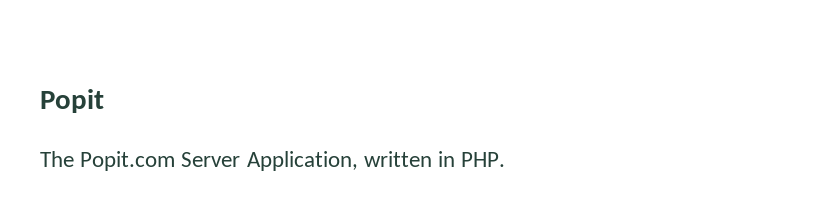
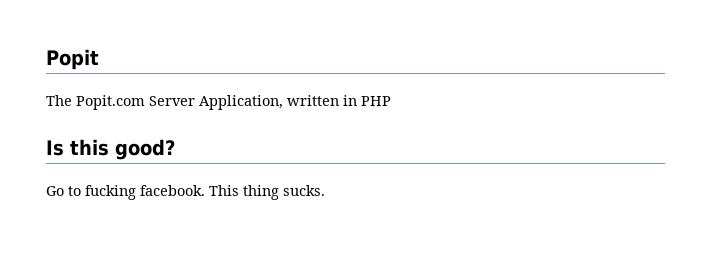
- The Popit.com Server Application, written in PHP.
+ The Popit.com Server Application, written in PHP
+ Is this good?
+ Go to fucking facebook. This thing sucks.

